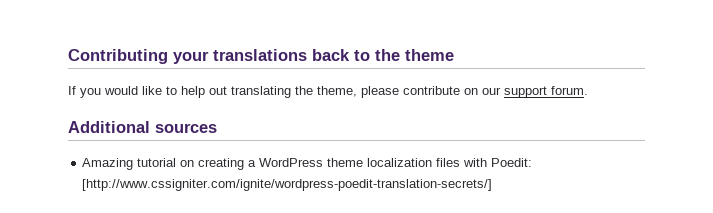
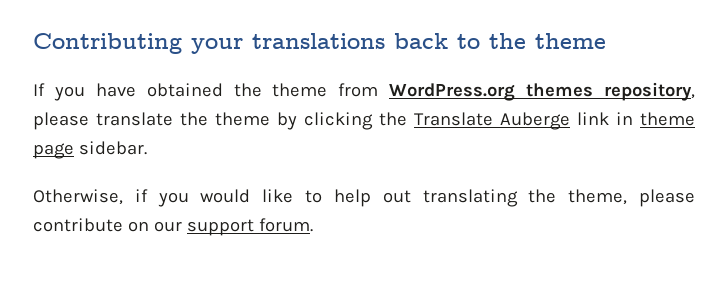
- If you would like to help out translating the theme, please contribute on our support forum.
+ If you have obtained the theme from WordPress.org themes repository, please translate the theme by clicking the Translate Auberge link in theme page sidebar.
+ Otherwise, if you would like to help out translating the theme, please contribute on our support forum.
- Additional sources
- Amazing tutorial on creating a WordPress theme localization files with Poedit: [http://www.cssigniter.com/ignite/wordpress-poedit-translation-secrets/]

